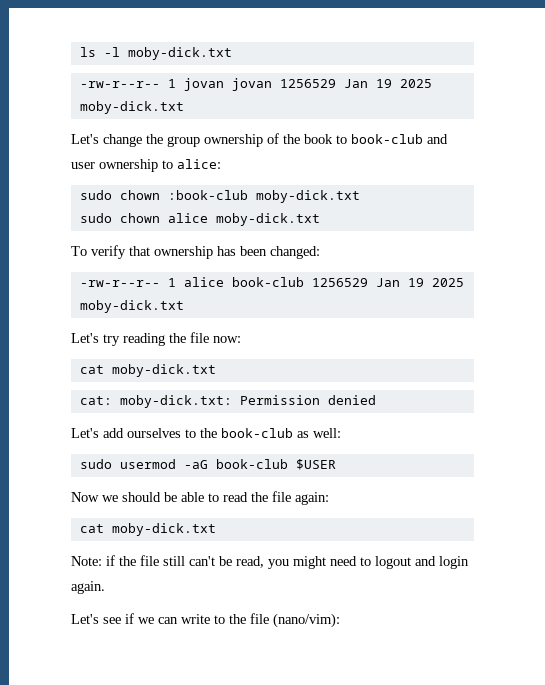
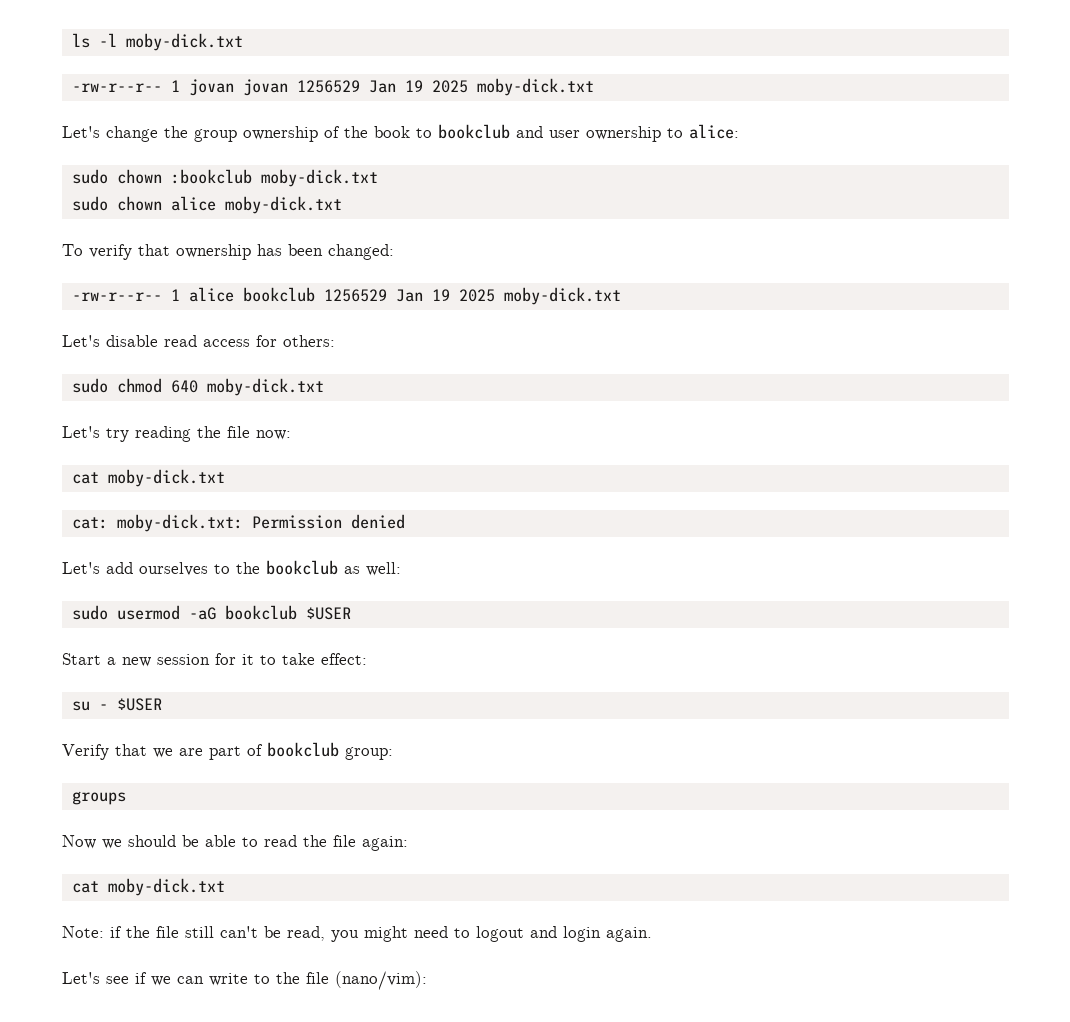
- Let's change the group ownership of the book to book-club and user ownership to alice:
+ Let's change the group ownership of the book to bookclub and user ownership to alice:
- sudo chown :book-club moby-dick.txt
+ sudo chown :bookclub moby-dick.txt
- -rw-r--r-- 1 alice book-club 1256529 Jan 19 2025 moby-dick.txt
+ -rw-r--r-- 1 alice bookclub 1256529 Jan 19 2025 moby-dick.txt
+ Let's disable read access for others:
+ sudo chmod 640 moby-dick.txt
- Let's add ourselves to the book-club as well:
+ Let's add ourselves to the bookclub as well:
- sudo usermod -aG book-club $USER
+ sudo usermod -aG bookclub $USER
+ Start a new session for it to take effect:
+ su - $USER
+ Verify that we are part of bookclub group:
+ groups

